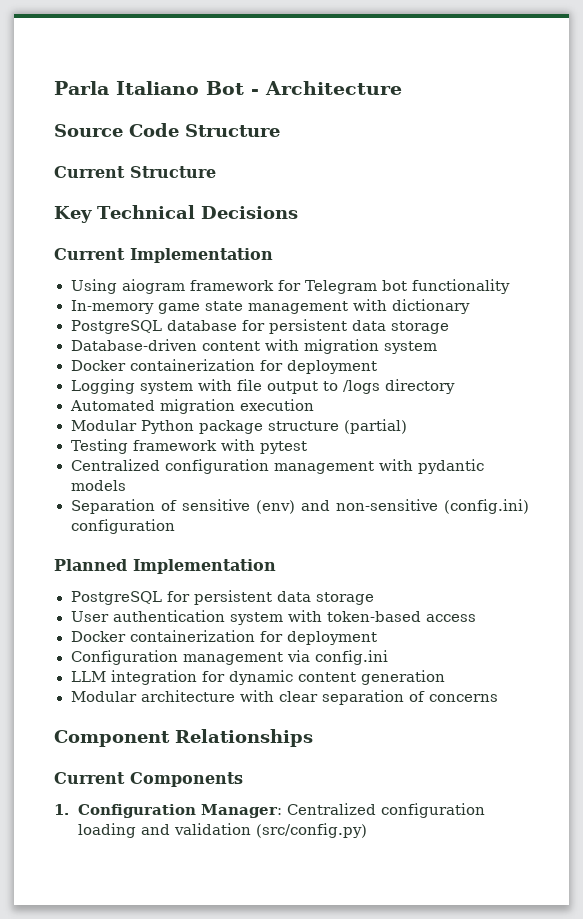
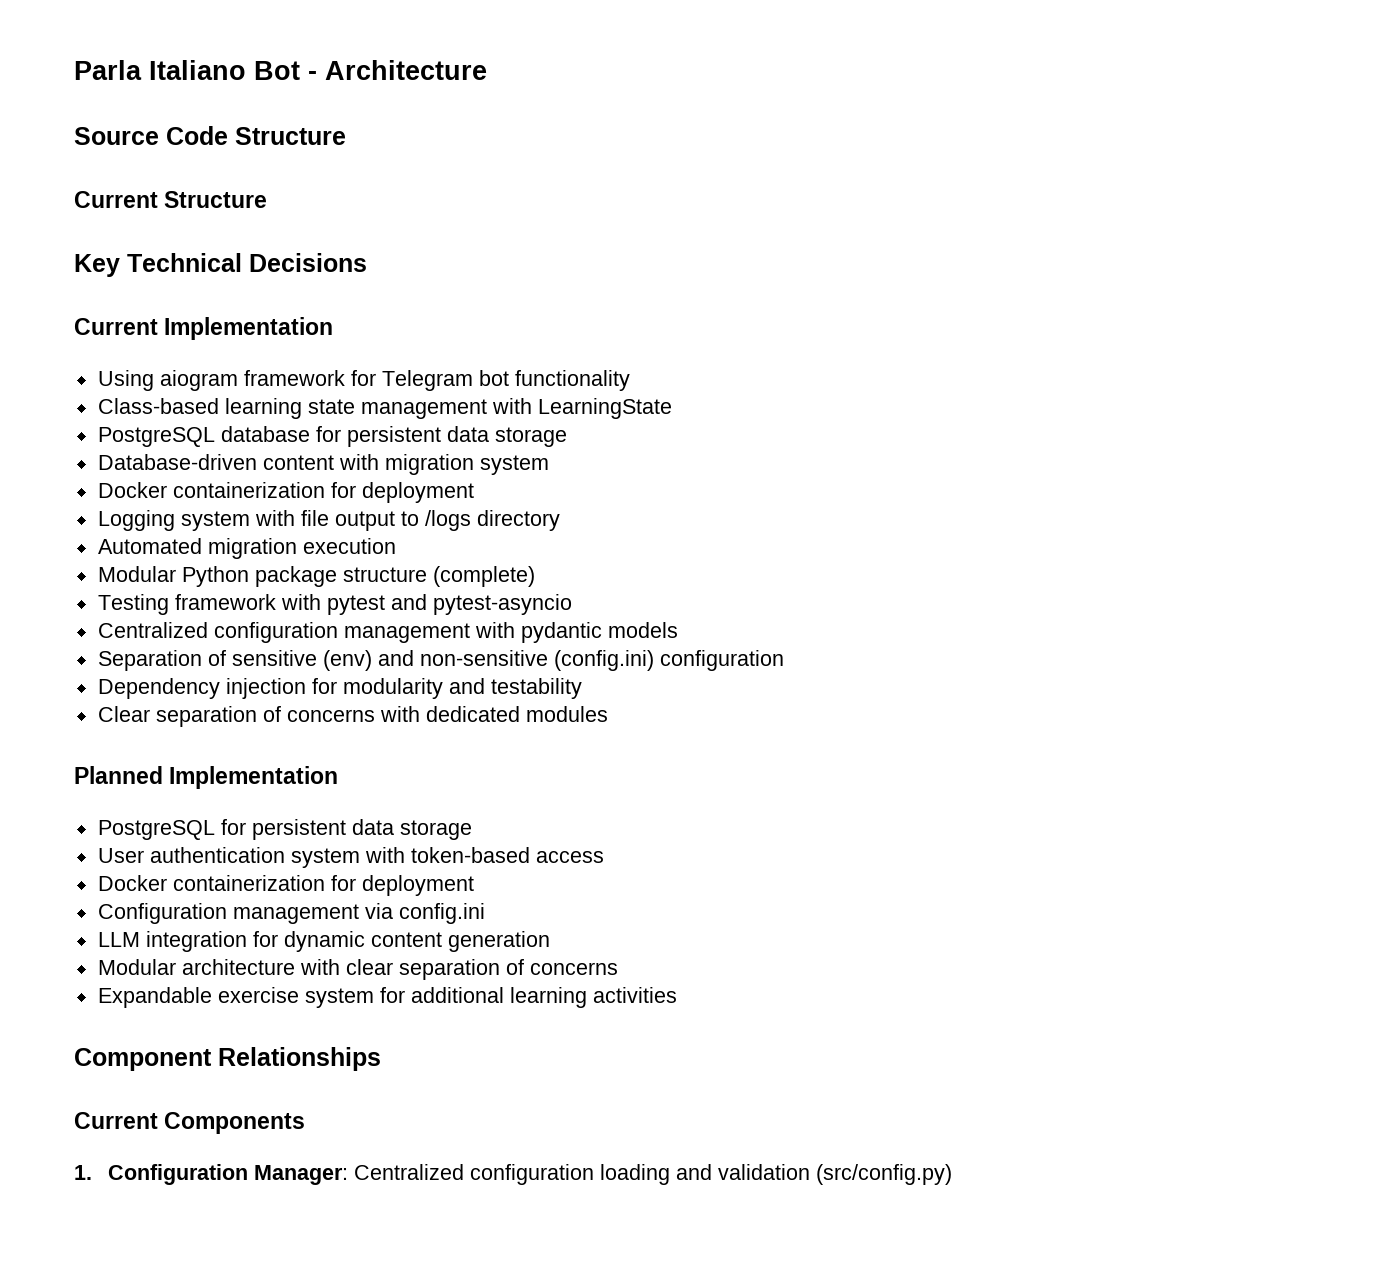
- In-memory game state management with dictionary
+ Class-based learning state management with LearningState
- Modular Python package structure (partial)
+ Modular Python package structure (complete)
- Testing framework with pytest
+ Testing framework with pytest and pytest-asyncio
+ Dependency injection for modularity and testability
+ Clear separation of concerns with dedicated modules
+ Expandable exercise system for additional learning activities

